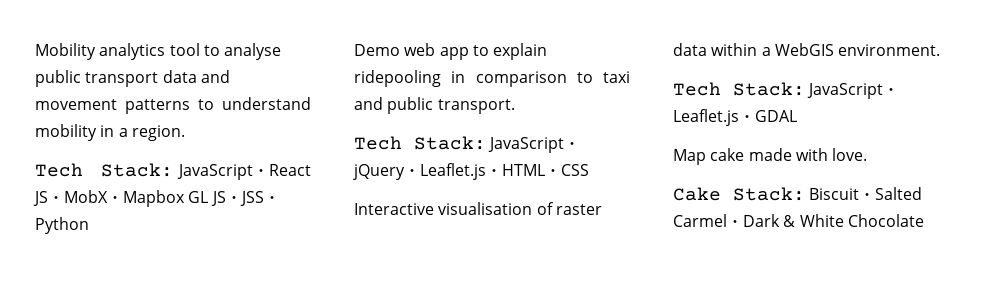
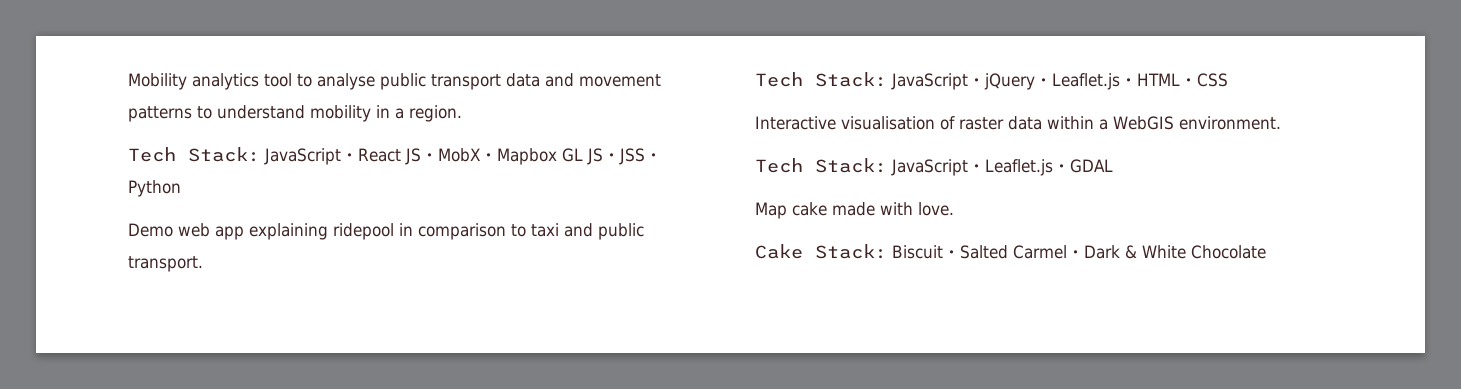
- Demo web app to explain ridepooling in comparison to taxi and public transport.
+ Demo web app explaining ridepool in comparison to taxi and public transport.

